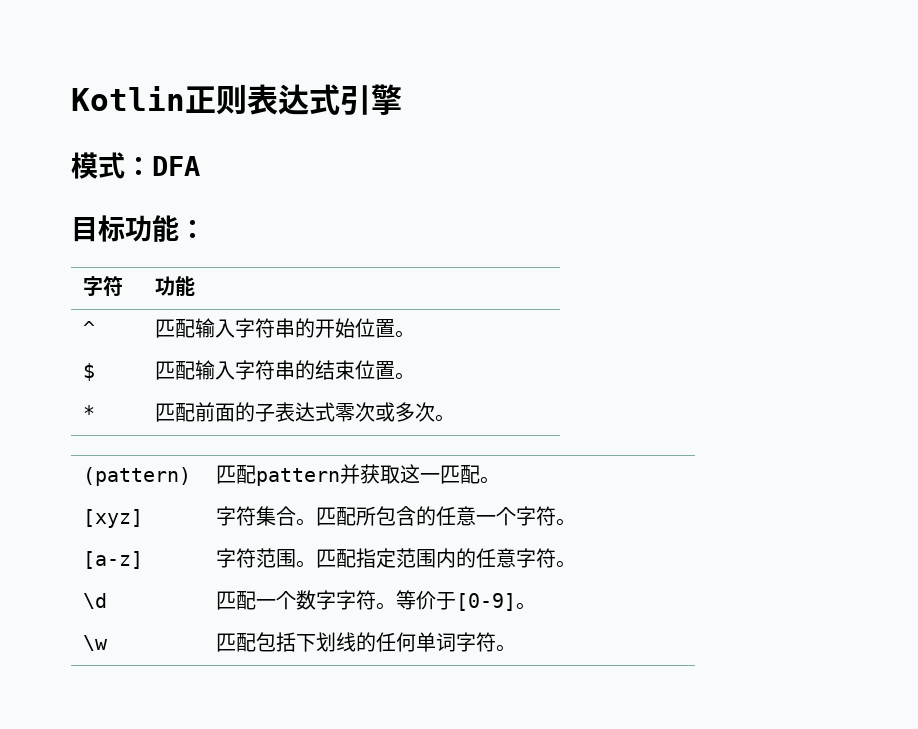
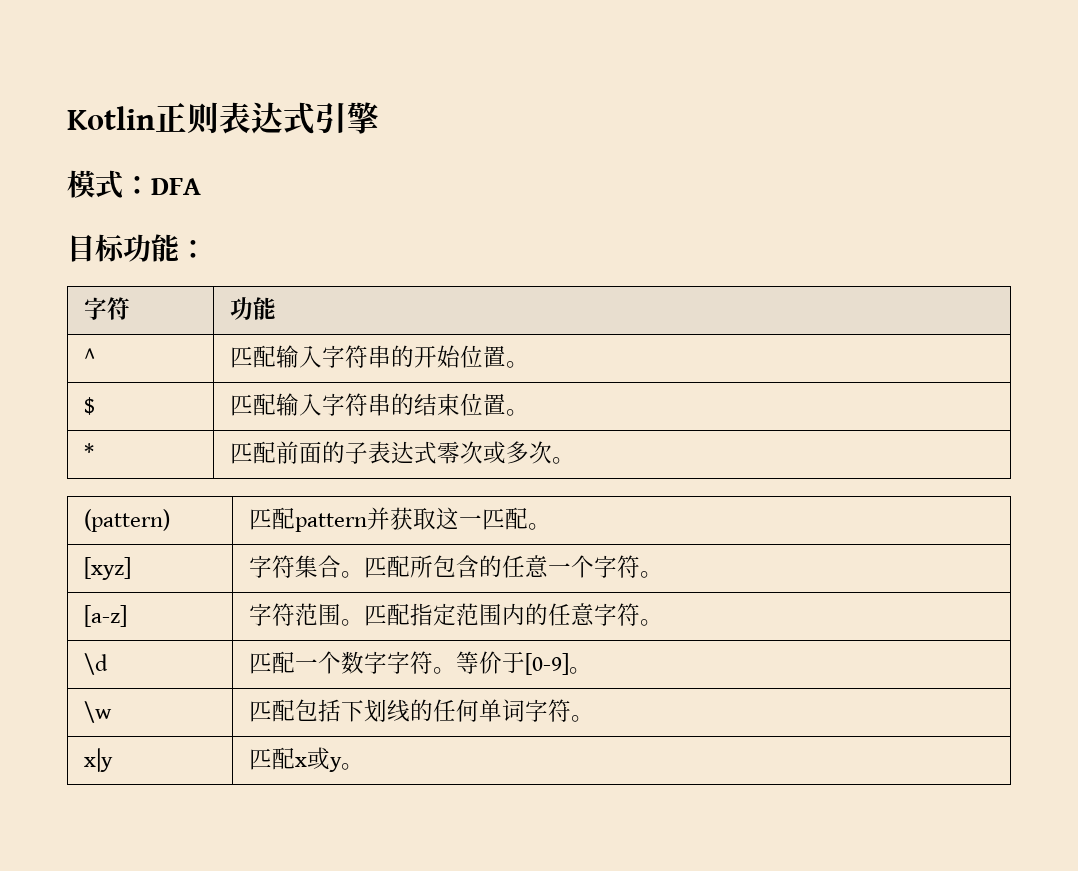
+ x|y | 匹配x或y。

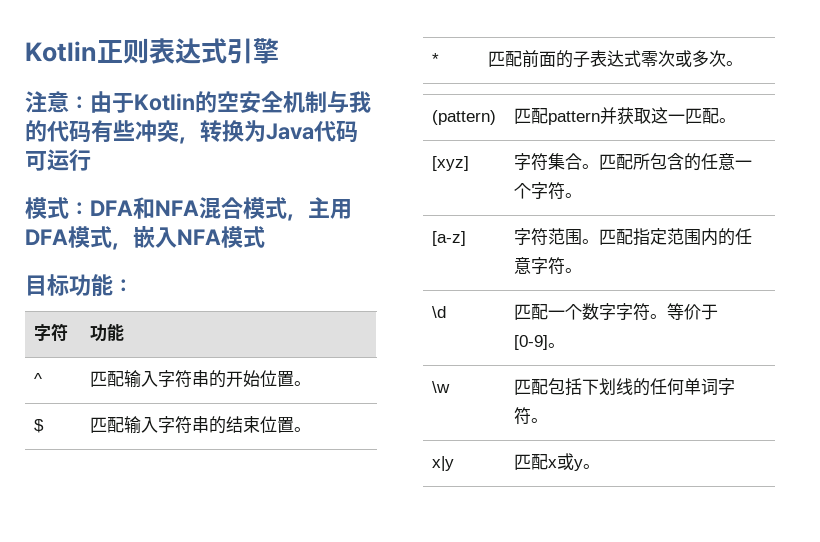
- 模式：DFA
+ 注意：由于Kotlin的空安全机制与我的代码有些冲突，转换为Java代码可运行
+ 模式：DFA和NFA混合模式，主用DFA模式，嵌入NFA模式

